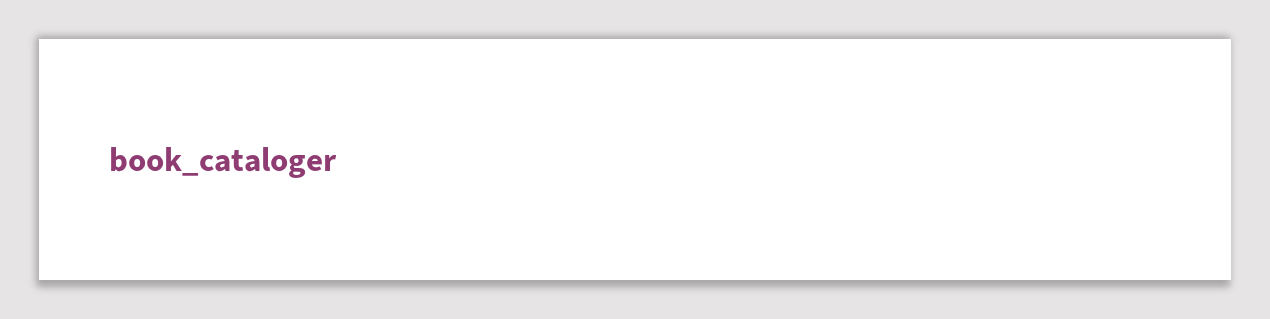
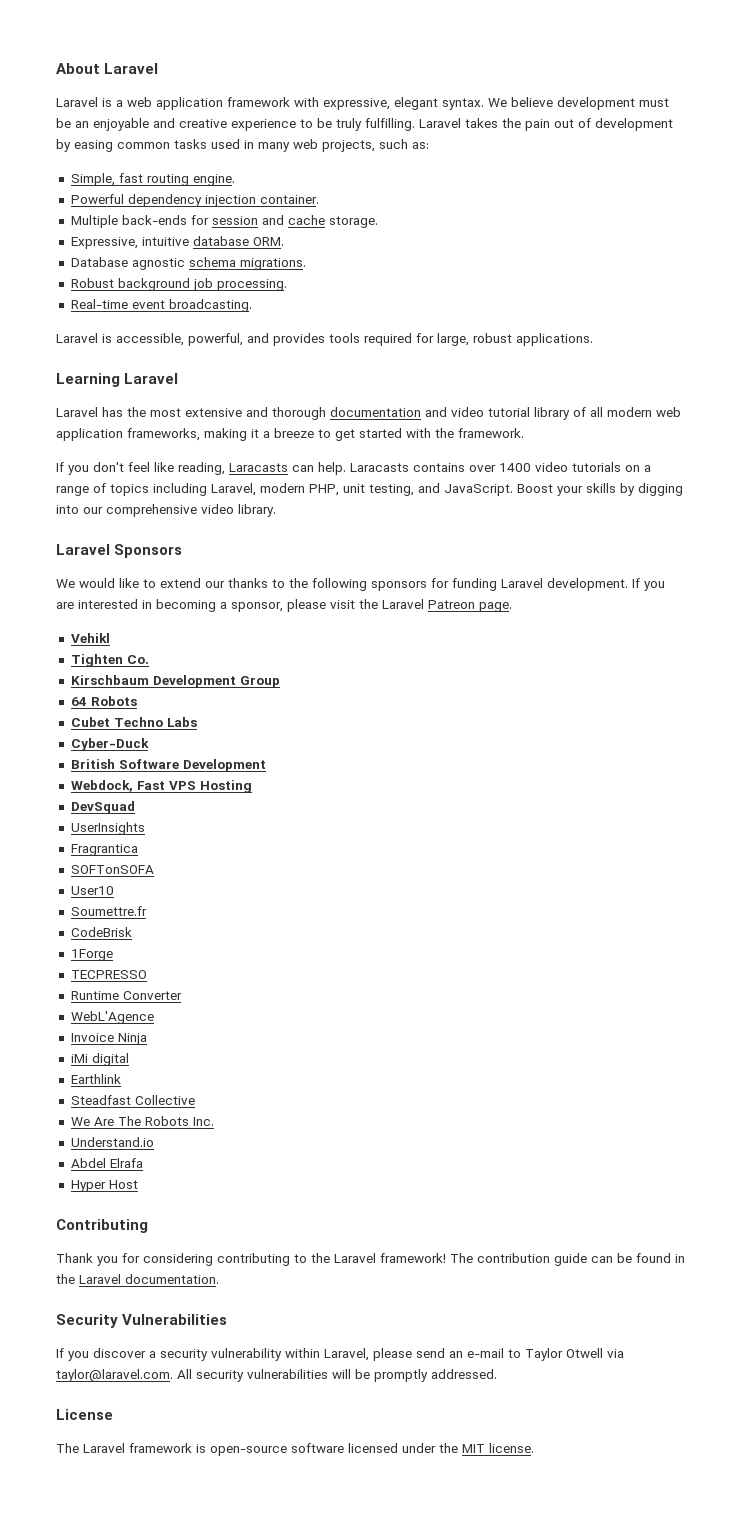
- book_cataloger
+ About Laravel
+ Laravel is a web application framework with expressive, elegant syntax. We believe development must be an enjoyable and creative experience to be truly fulfilling. Laravel takes the pain out of development by easing common tasks used in many web projects, such as:
+ Simple, fast routing engine.
+ Powerful dependency injection container.
+ Multiple back-ends for session and cache storage.
+ Expressive, intuitive database ORM.
+ Database agnostic schema migrations.
+ Robust background job processing.
+ Real-time event broadcasting.
+ Laravel is accessible, powerful, and provides tools required for large, robust applications.
+ Learning Laravel
+ Laravel has the most extensive and thorough documentation and video tutorial library of all modern web application frameworks, making it a breeze to get started with the framework.
+ If you don't feel like reading, Laracasts can help. Laracasts contains over 1400 video tutorials on a range of topics including Laravel, modern PHP, unit testing, and JavaScript. Boost your skills by digging into our comprehensive video library.
+ Laravel Sponsors
+ We would like to extend our thanks to the following sponsors for funding Laravel development. If you are interested in becoming a sponsor, please visit the Laravel Patreon page.
+ Vehikl
+ Tighten Co.
+ Kirschbaum Development Group
+ 64 Robots
+ Cubet Techno Labs
+ Cyber-Duck
+ British Software Development
+ Webdock, Fast VPS Hosting
+ DevSquad
+ UserInsights
+ Fragrantica
+ SOFTonSOFA
+ User10
+ Soumettre.fr
+ CodeBrisk
+ 1Forge
+ TECPRESSO
+ Runtime Converter
+ WebL'Agence
+ Invoice Ninja
+ iMi digital
+ Earthlink
+ Steadfast Collective
+ We Are The Robots Inc.
+ Understand.io
+ Abdel Elrafa
+ Hyper Host
+ Contributing
+ Thank you for considering contributing to the Laravel framework! The contribution guide can be found in the Laravel documentation.
+ Security Vulnerabilities
+ If you discover a security vulnerability within Laravel, please send an e-mail to Taylor Otwell via taylor@laravel.com. All security vulnerabilities will be promptly addressed.
+ License
+ The Laravel framework is open-source software licensed under the MIT license.

